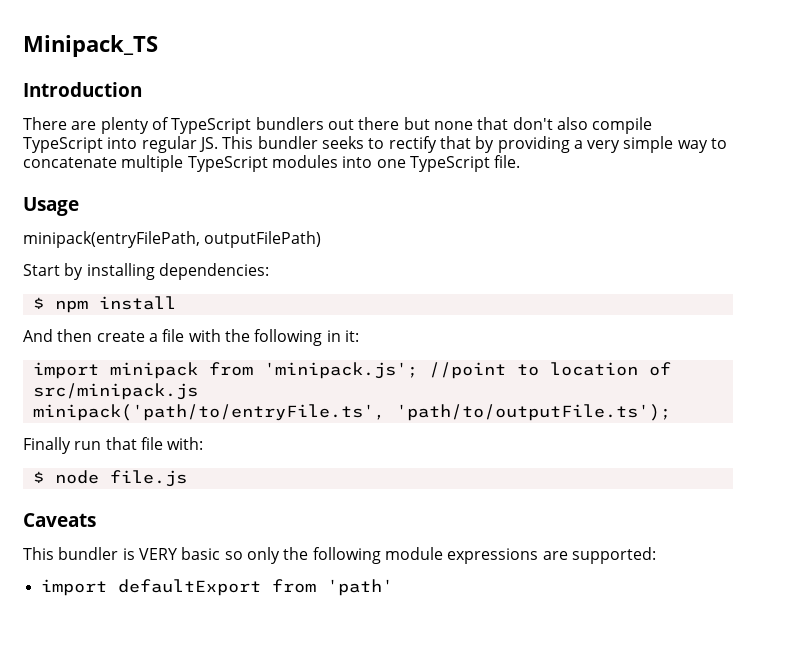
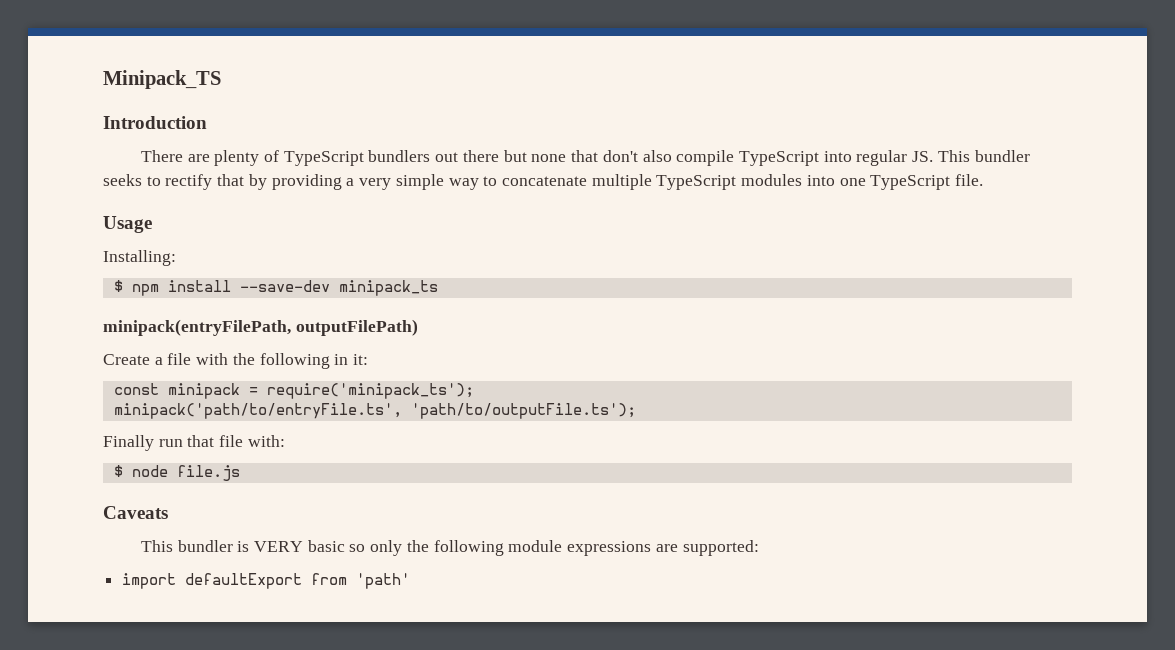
+ Installing:
+ $ npm install --save-dev minipack_ts
  minipack(entryFilePath, outputFilePath)
- Start by installing dependencies:
- $ npm install
- And then create a file with the following in it:
+ Create a file with the following in it:
- import minipack from 'minipack.js'; //point to location of src/minipack.js
+ const minipack = require('minipack_ts');

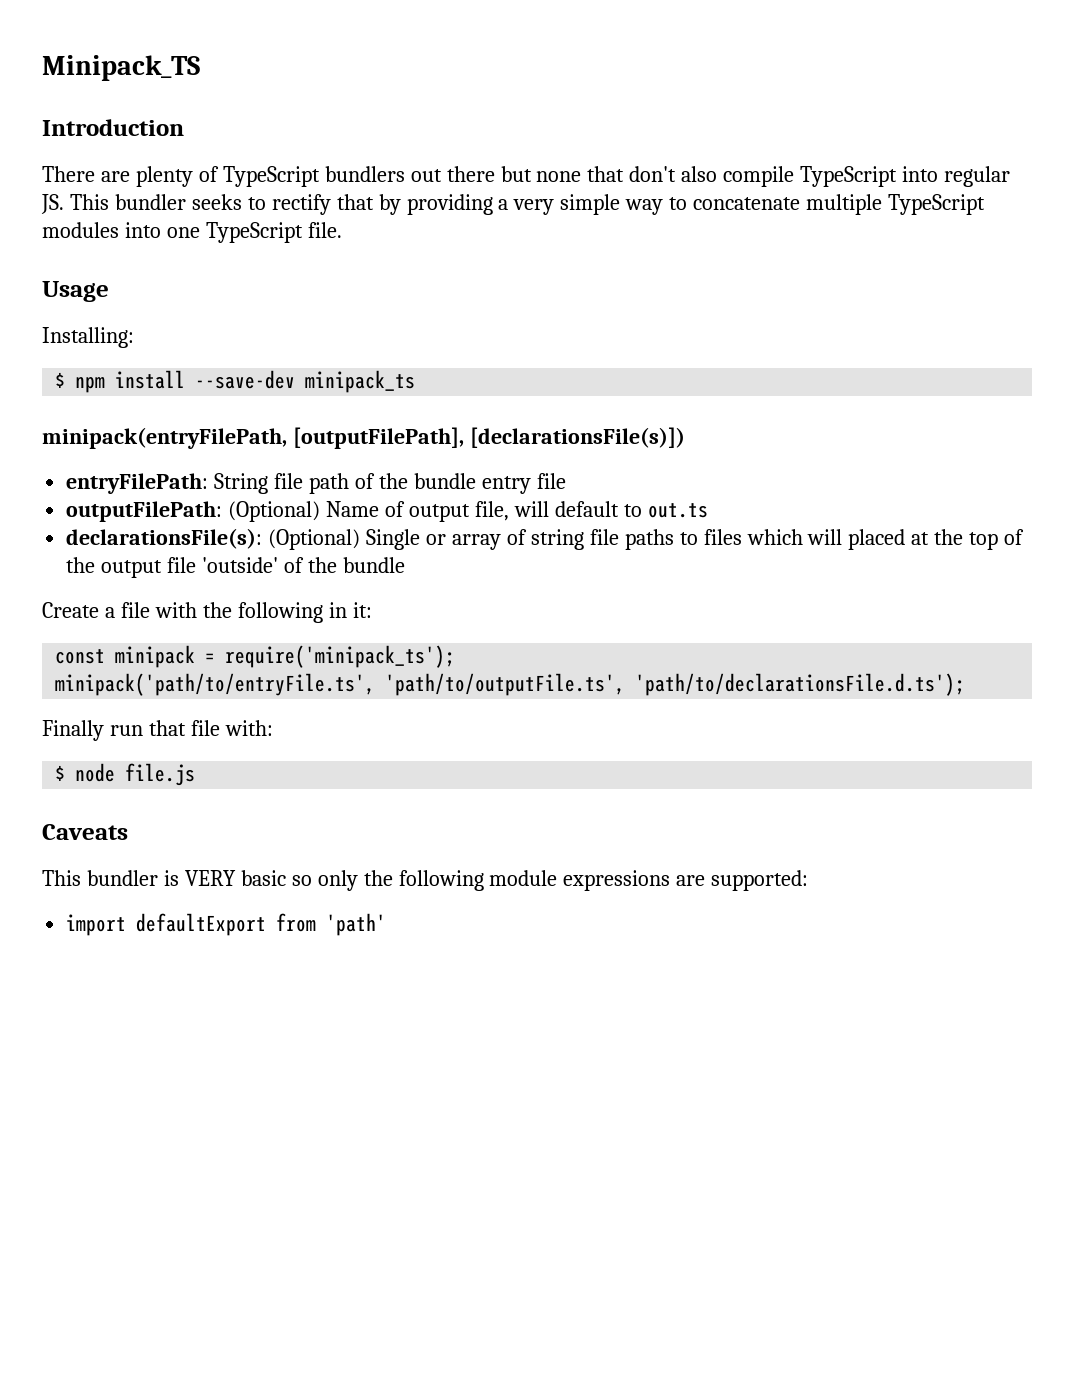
- minipack(entryFilePath, outputFilePath)
+ minipack(entryFilePath, [outputFilePath], [declarationsFile(s)])
+ entryFilePath: String file path of the bundle entry file
+ outputFilePath: (Optional) Name of output file, will default to out.ts
+ declarationsFile(s): (Optional) Single or array of string file paths to files which will placed at the top of the output file 'outside' of the bundle
- minipack('path/to/entryFile.ts', 'path/to/outputFile.ts');
+ minipack('path/to/entryFile.ts', 'path/to/outputFile.ts', 'path/to/declarationsFile.d.ts');

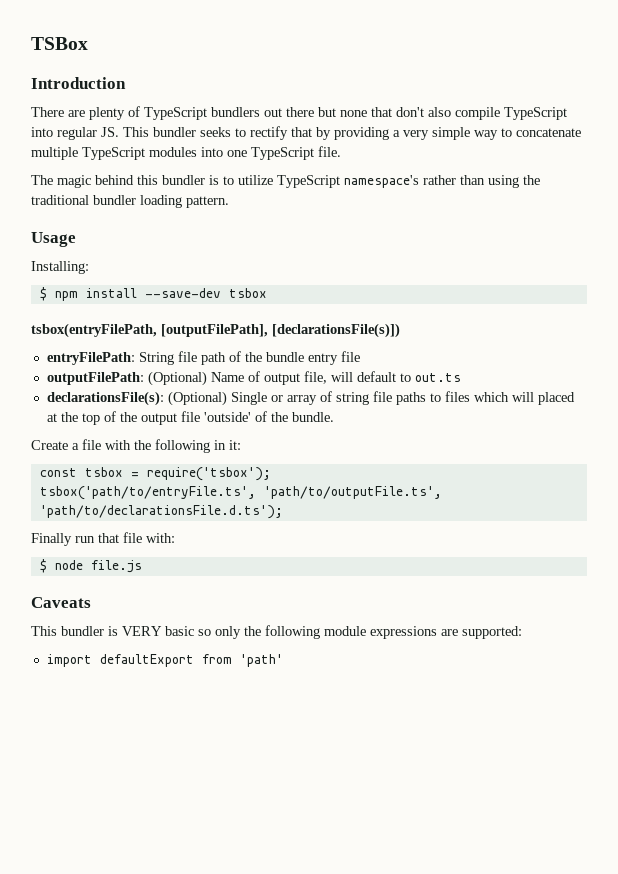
- Minipack_TS
+ TSBox
+ The magic behind this bundler is to utilize TypeScript namespace's rather than using the traditional bundler loading pattern.
- $ npm install --save-dev minipack_ts
- minipack(entryFilePath, [outputFilePath], [declarationsFile(s)])
+ $ npm install --save-dev tsbox
+ tsbox(entryFilePath, [outputFilePath], [declarationsFile(s)])
- declarationsFile(s): (Optional) Single or array of string file paths to files which will placed at the top of the output file 'outside' of the bundle
+ declarationsFile(s): (Optional) Single or array of string file paths to files which will placed at the top of the output file 'outside' of the bundle.
- const minipack = require('minipack_ts');
- minipack('path/to/entryFile.ts', 'path/to/outputFile.ts', 'path/to/declarationsFile.d.ts');
+ const tsbox = require('tsbox');
+ tsbox('path/to/entryFile.ts', 'path/to/outputFile.ts', 'path/to/declarationsFile.d.ts');

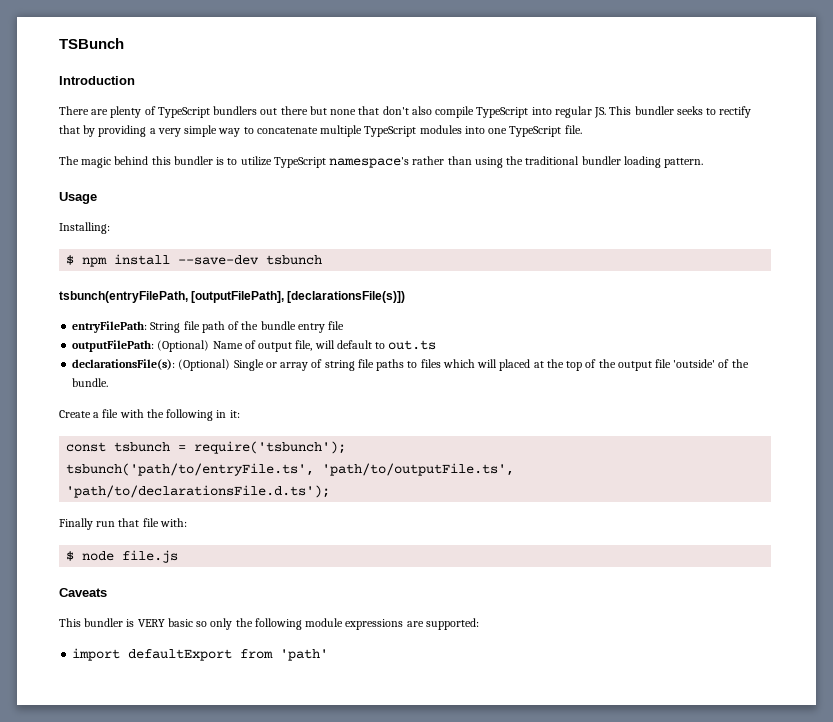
- TSBox
+ TSBunch
- $ npm install --save-dev tsbox
- tsbox(entryFilePath, [outputFilePath], [declarationsFile(s)])
+ $ npm install --save-dev tsbunch
+ tsbunch(entryFilePath, [outputFilePath], [declarationsFile(s)])
- const tsbox = require('tsbox');
- tsbox('path/to/entryFile.ts', 'path/to/outputFile.ts', 'path/to/declarationsFile.d.ts');
+ const tsbunch = require('tsbunch');
+ tsbunch('path/to/entryFile.ts', 'path/to/outputFile.ts', 'path/to/declarationsFile.d.ts');

